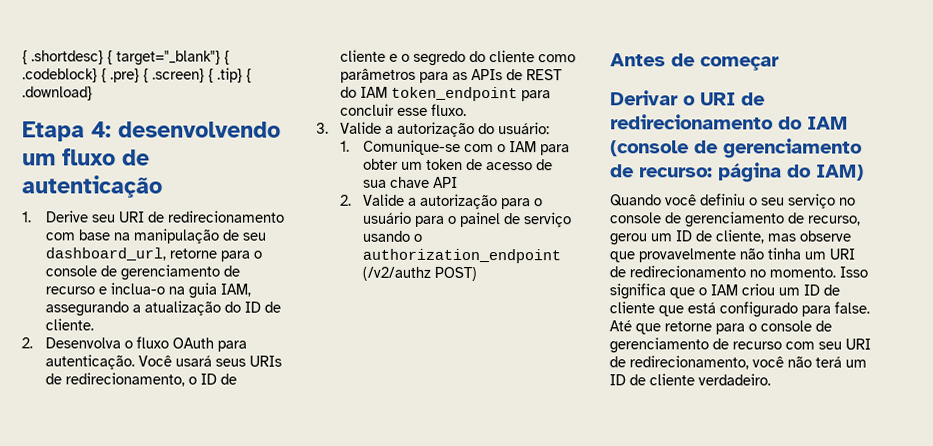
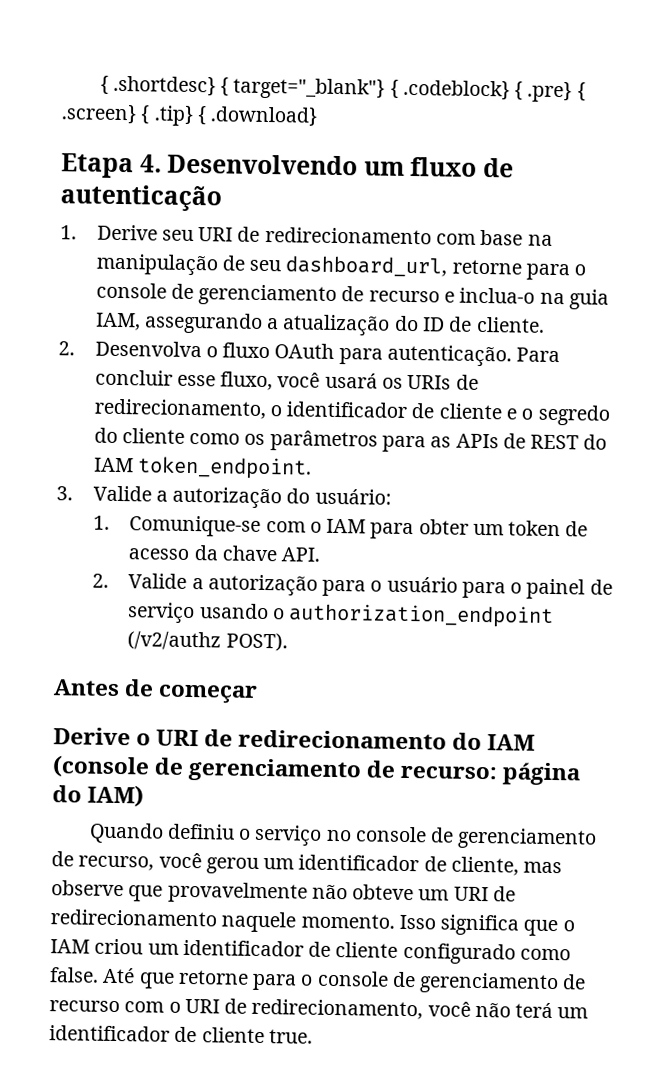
- Etapa 4: desenvolvendo um fluxo de autenticação
+ Etapa 4. Desenvolvendo um fluxo de autenticação
- Você usará seus URIs de redirecionamento, o ID de cliente e o segredo do cliente como parâmetros para as APIs de REST do IAM token_endpoint para concluir esse fluxo.
+ Para concluir esse fluxo, você usará os URIs de redirecionamento, o identificador de cliente e o segredo do cliente como os parâmetros para as APIs de REST do IAM token_endpoint.
- 1. Comunique-se com o IAM para obter um token de acesso de sua chave API
+ 1. Comunique-se com o IAM para obter um token de acesso da chave API.
- 2. Valide a autorização para o usuário para o painel de serviço usando o authorization_endpoint (/v2/authz POST)
+ 2. Valide a autorização para o usuário para o painel de serviço usando o authorization_endpoint (/v2/authz POST).
- Derivar o URI de redirecionamento do IAM (console de gerenciamento de recurso: página do IAM)
+ Derive o URI de redirecionamento do IAM (console de gerenciamento de recurso: página do IAM)
- Quando você definiu o seu serviço no console de gerenciamento de recurso, gerou um ID de cliente, mas observe que provavelmente não tinha um URI de redirecionamento no momento.
+ Quando definiu o serviço no console de gerenciamento de recurso, você gerou um identificador de cliente, mas observe que provavelmente não obteve um URI de redirecionamento naquele momento.
- Isso significa que o IAM criou um ID de cliente que está configurado para false.
+ Isso significa que o IAM criou um identificador de cliente configurado como false.
- Até que retorne para o console de gerenciamento de recurso com seu URI de redirecionamento, você não terá um ID de cliente verdadeiro.
+ Até que retorne para o console de gerenciamento de recurso com o URI de redirecionamento, você não terá um identificador de cliente true.

